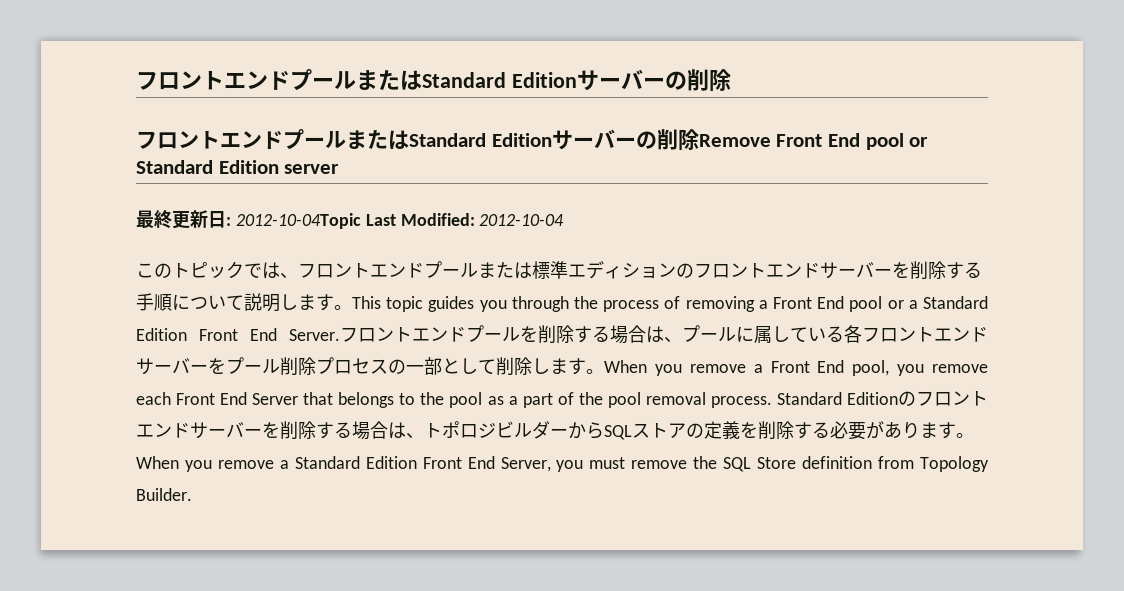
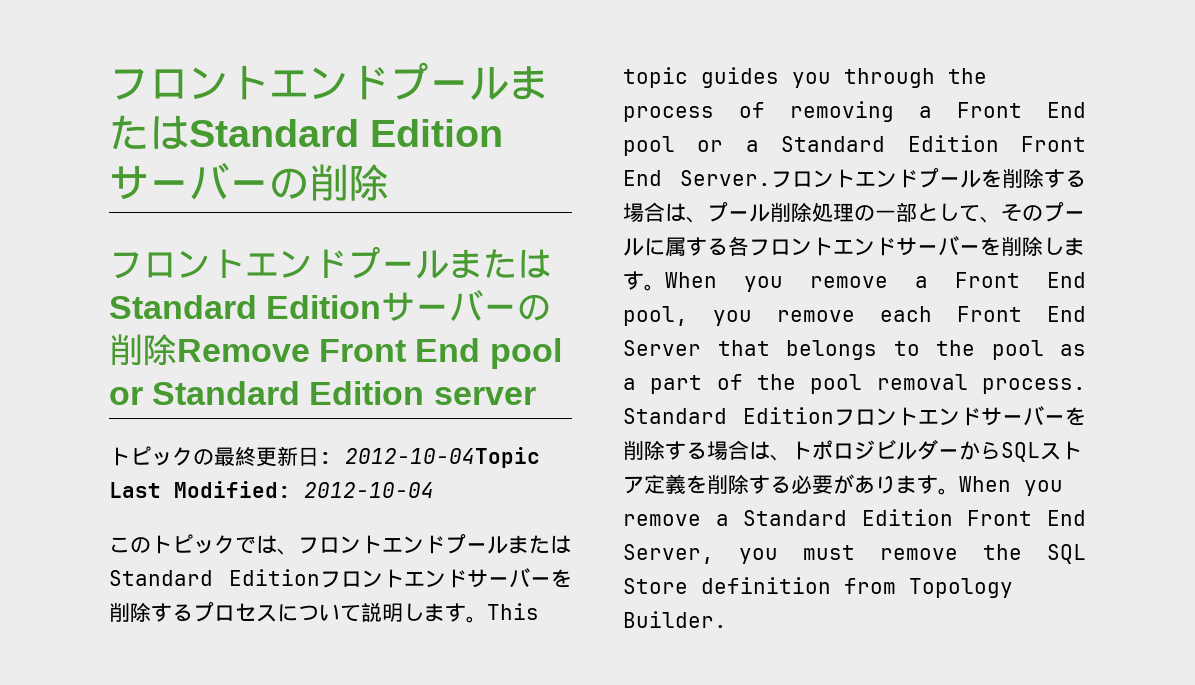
- 最終更新日: 2012-10-04Topic Last Modified: 2012-10-04
+ トピックの最終更新日: 2012-10-04Topic Last Modified: 2012-10-04
- このトピックでは、フロントエンドプールまたは標準エディションのフロントエンドサーバーを削除する手順について説明します。
+ このトピックでは、フロントエンドプールまたはStandard Editionフロントエンドサーバーを削除するプロセスについて説明します。
- フロントエンドプールを削除する場合は、プールに属している各フロントエンドサーバーをプール削除プロセスの一部として削除します。
+ フロントエンドプールを削除する場合は、プール削除処理の一部として、そのプールに属する各フロントエンドサーバーを削除します。
- Standard Editionのフロントエンドサーバーを削除する場合は、トポロジビルダーからSQLストアの定義を削除する必要があります。
+ Standard Editionフロントエンドサーバーを削除する場合は、トポロジビルダーからSQLストア定義を削除する必要があります。

